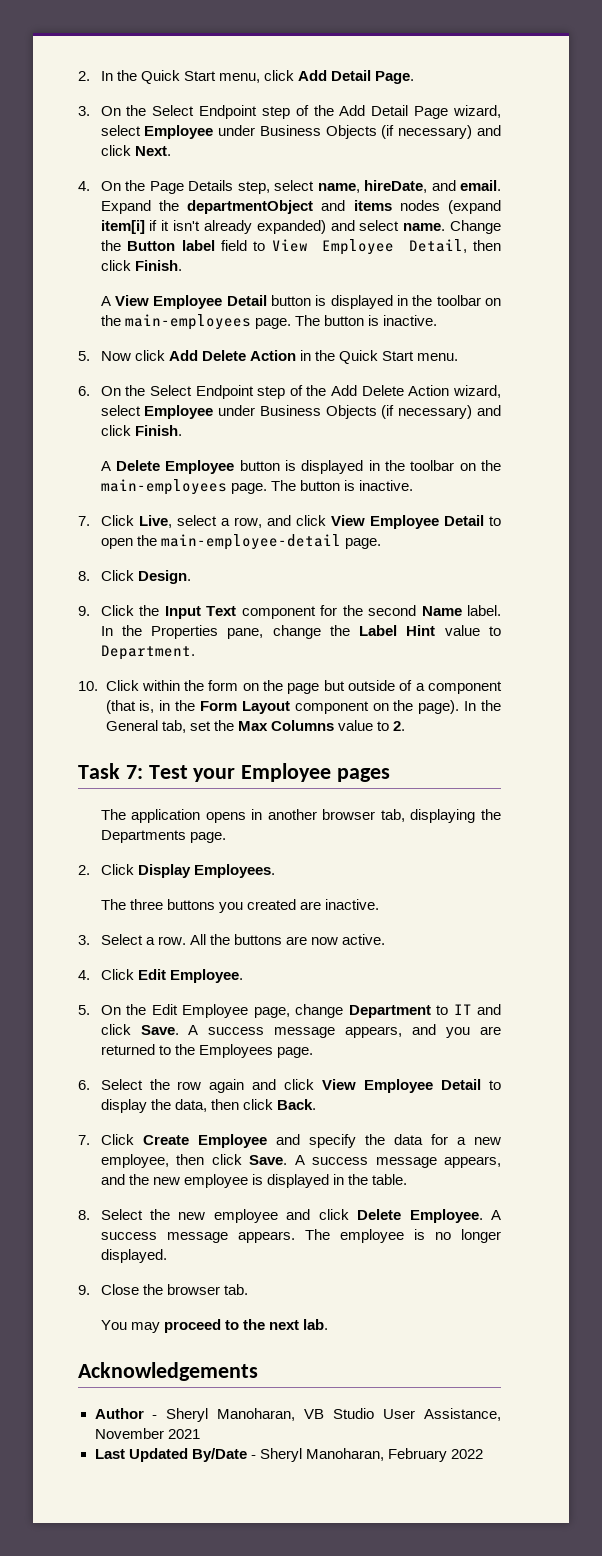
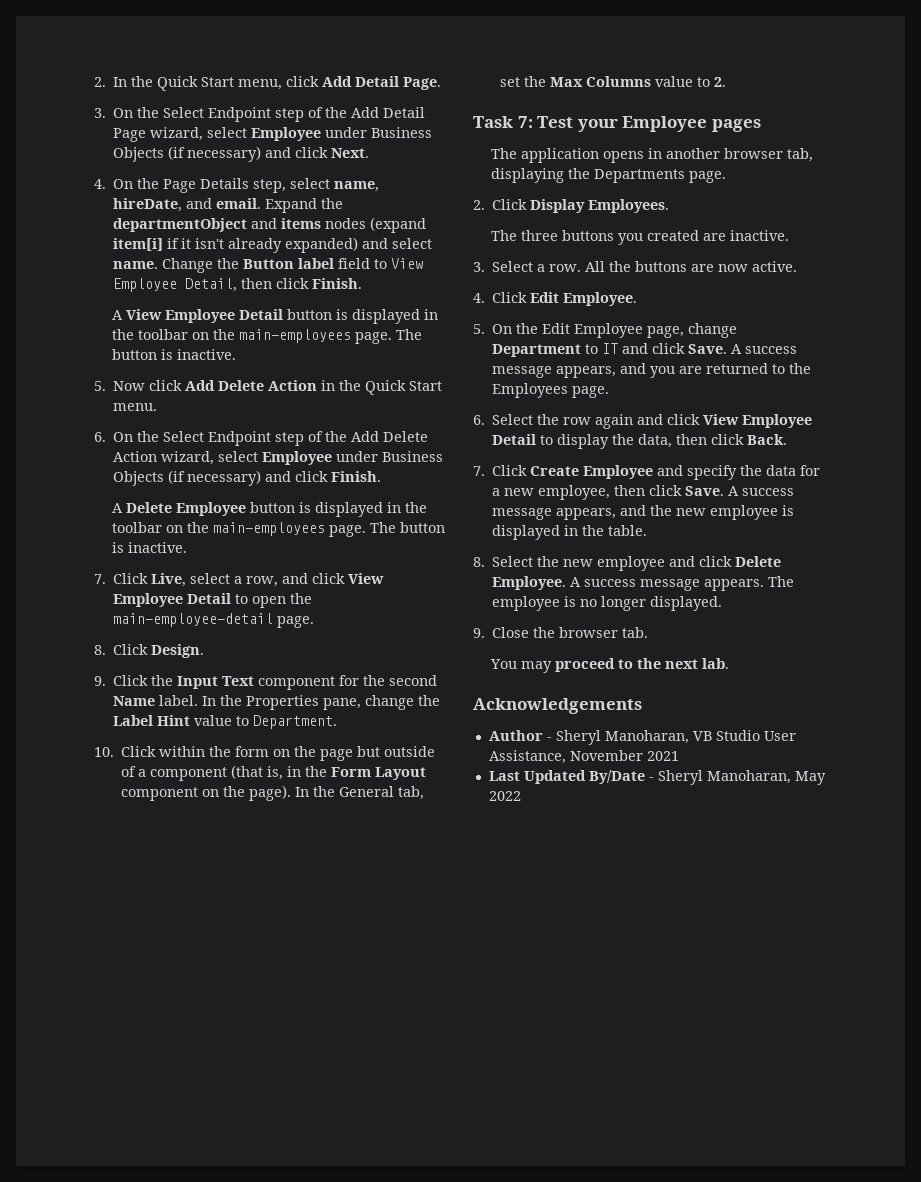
- Last Updated By/Date - Sheryl Manoharan, February 2022
+ Last Updated By/Date - Sheryl Manoharan, May 2022

